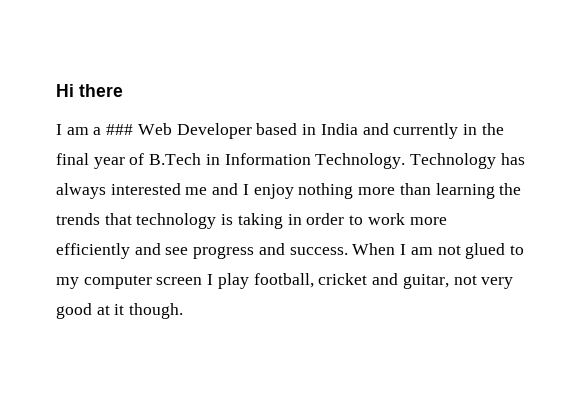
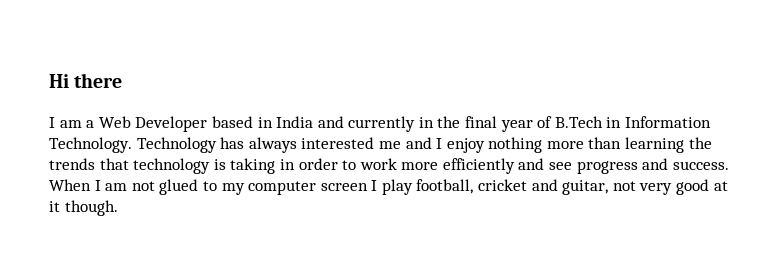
- I am a ### Web Developer based in India and currently in the final year of B.Tech in Information Technology.
+ I am a Web Developer based in India and currently in the final year of B.Tech in Information Technology.

